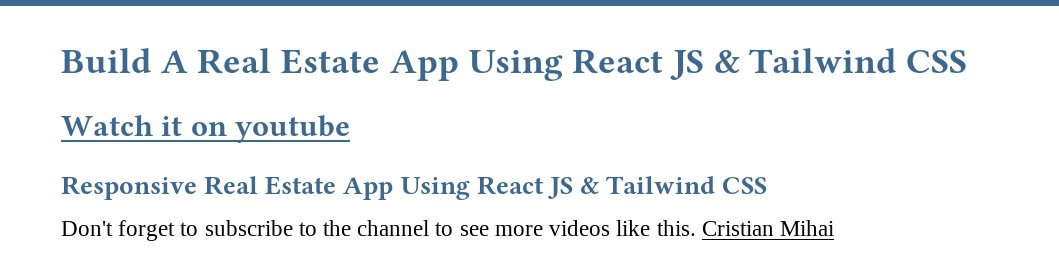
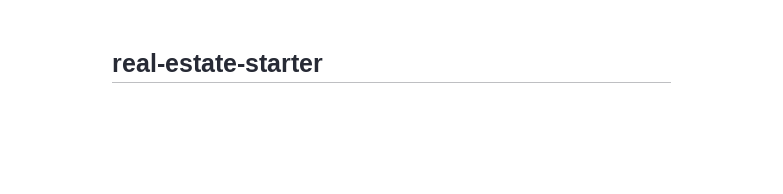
- Build A Real Estate App Using React JS & Tailwind CSS
- Watch it on youtube
- Responsive Real Estate App Using React JS & Tailwind CSS
- Don't forget to subscribe to the channel to see more videos like this. Cristian Mihai
+ real-estate-starter

